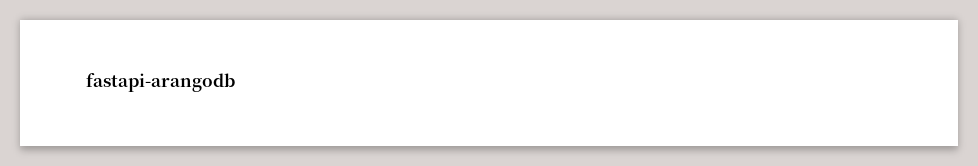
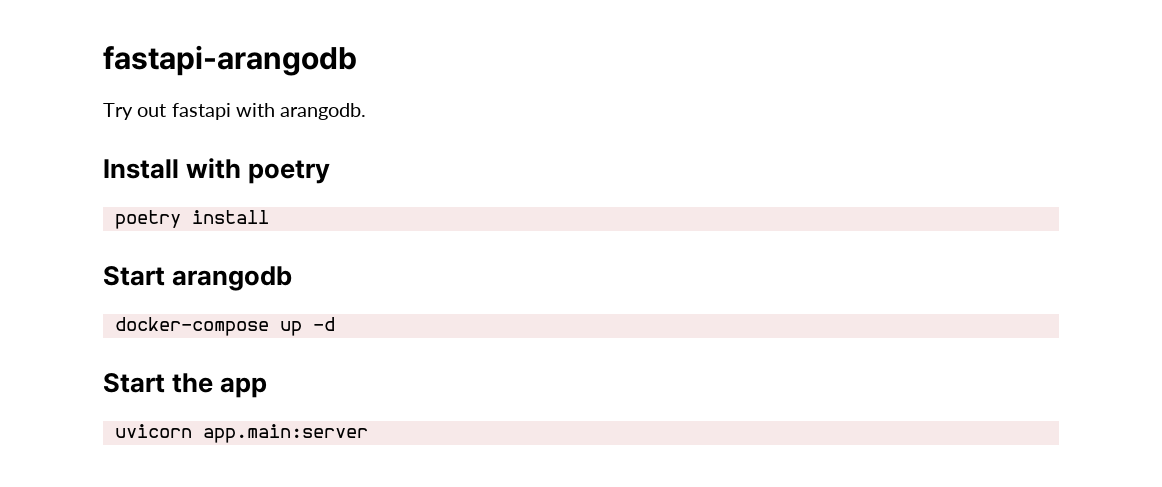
+ Try out fastapi with arangodb.
+ Install with poetry
+ poetry install
+ Start arangodb
+ docker-compose up -d
+ Start the app
+ uvicorn app.main:server

